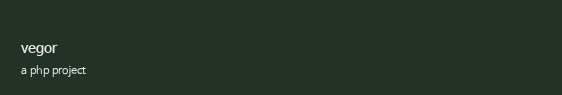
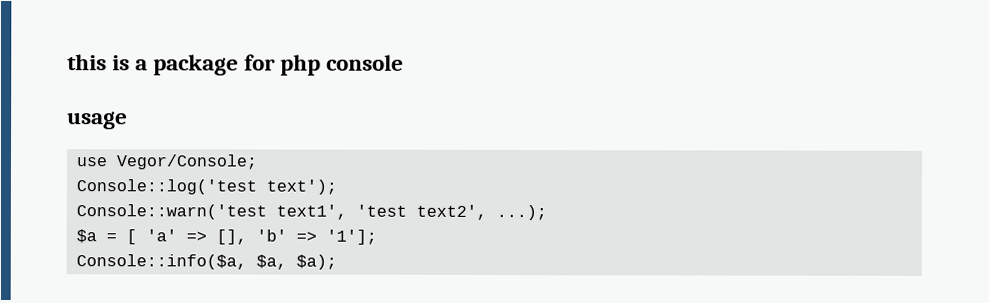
- vegor
- a php project
+ this is a package for php console
+ usage
+ use Vegor/Console;
+ Console::log('test text');
+ Console::warn('test text1', 'test text2', ...);
+ $a = [ 'a' => [], 'b' => '1'];
+ Console::info($a, $a, $a);

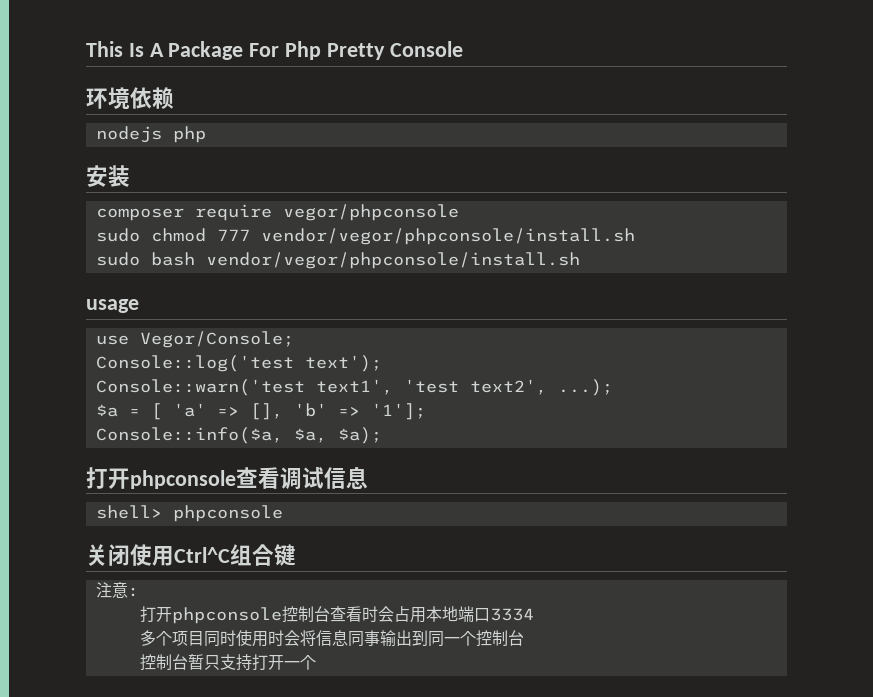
- this is a package for php console
+ This Is A Package For Php Pretty Console
+ 环境依赖
+ nodejs php
+ 安装
+ composer require vegor/phpconsole
+ sudo chmod 777 vendor/vegor/phpconsole/install.sh
+ sudo bash vendor/vegor/phpconsole/install.sh
+ 打开phpconsole查看调试信息
+ shell> phpconsole
+ 关闭使用Ctrl^C组合键
+ 注意:
+ 打开phpconsole控制台查看时会占用本地端口3334
+ 多个项目同时使用时会将信息同事输出到同一个控制台
+ 控制台暂只支持打开一个

